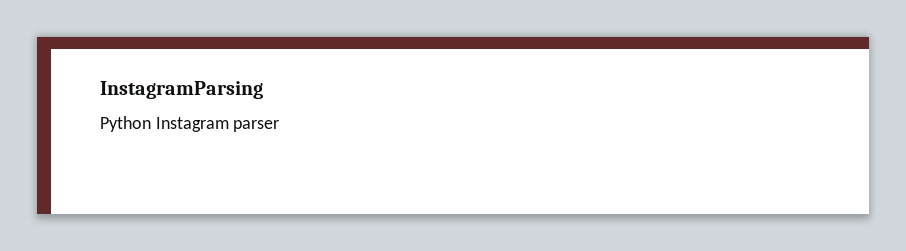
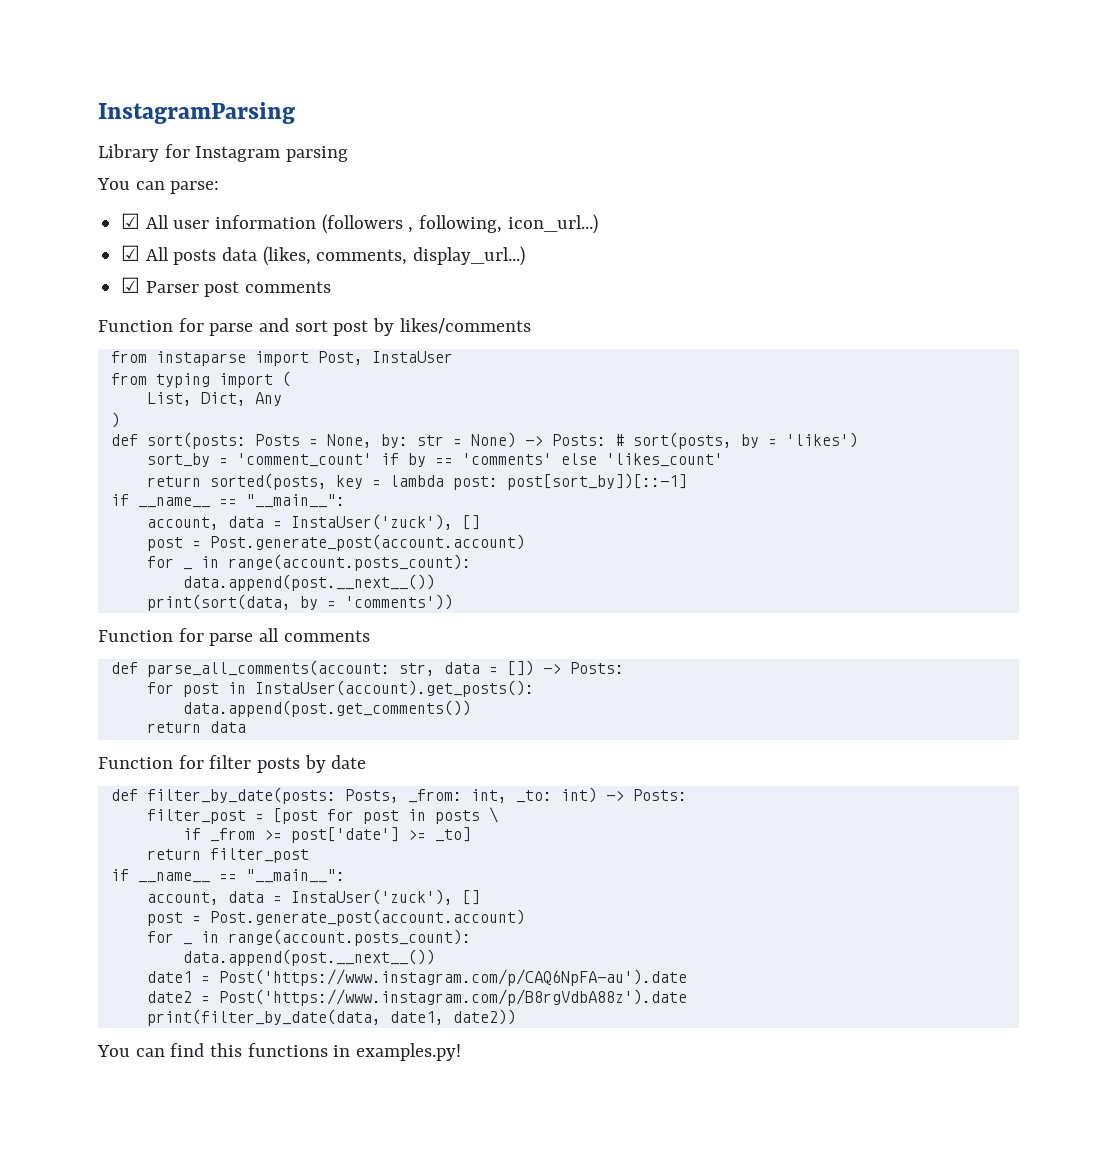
- Python Instagram parser
+ Library for Instagram parsing
+ You can parse:
+ ☑ All user information (followers , following, icon_url...)
+ ☑ All posts data (likes, comments, display_url...)
+ ☑ Parser post comments
+ Function for parse and sort post by likes/comments
+ from instaparse import Post, InstaUser
+ from typing import (
+ List, Dict, Any
+ )
+ def sort(posts: Posts = None, by: str = None) -> Posts: # sort(posts, by = 'likes')
+ sort_by = 'comment_count' if by == 'comments' else 'likes_count'
+ return sorted(posts, key = lambda post: post[sort_by])[::-1]
+ if __name__ == "__main__":
+ account, data = InstaUser('zuck'), []
+ post = Post.generate_post(account.account)
+ for _ in range(account.posts_count):
+ data.append(post.__next__())
+ print(sort(data, by = 'comments'))
+ Function for parse all comments
+ def parse_all_comments(account: str, data = []) -> Posts:
+ for post in InstaUser(account).get_posts():
+ data.append(post.get_comments())
+ return data
+ Function for filter posts by date
+ def filter_by_date(posts: Posts, _from: int, _to: int) -> Posts:
+ filter_post = [post for post in posts \
+ if _from >= post['date'] >= _to]
+ return filter_post
+ if __name__ == "__main__":
+ account, data = InstaUser('zuck'), []
+ post = Post.generate_post(account.account)
+ for _ in range(account.posts_count):
+ data.append(post.__next__())
+ date1 = Post('https://www.instagram.com/p/CAQ6NpFA-au').date
+ date2 = Post('https://www.instagram.com/p/B8rgVdbA88z').date
+ print(filter_by_date(data, date1, date2))
+ You can find this functions in examples.py!

